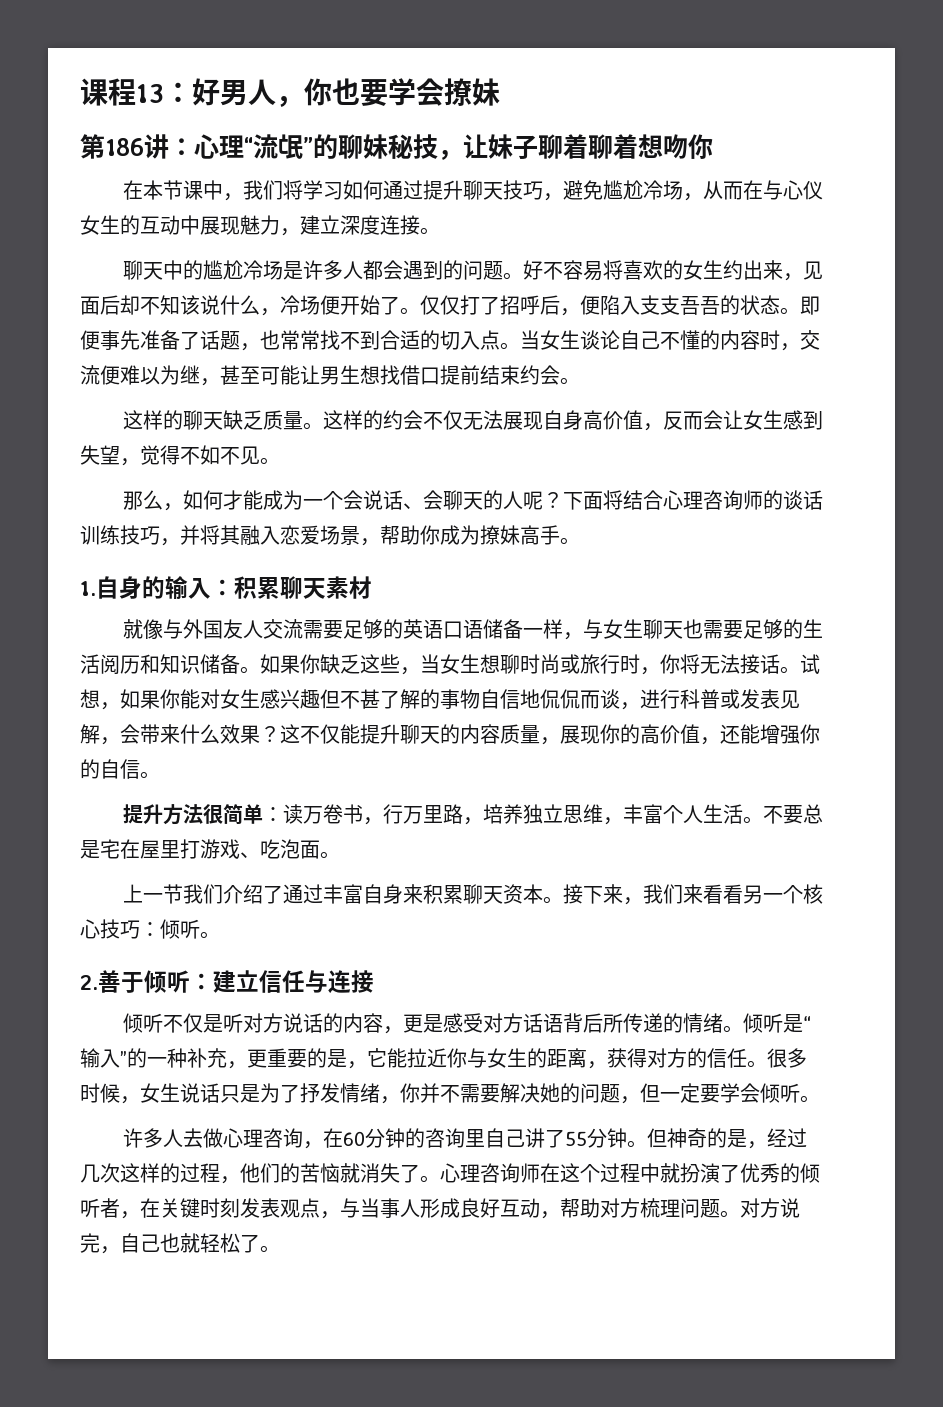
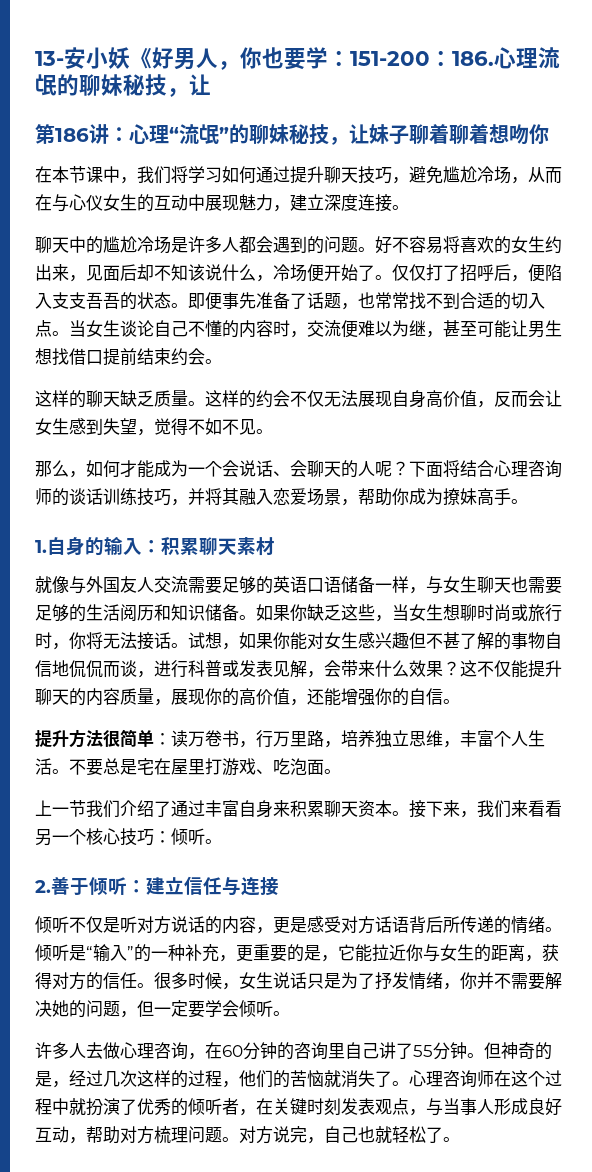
- 课程13：好男人，你也要学会撩妹
+ 13-安小妖《好男人，你也要学：151-200：186.心理流氓的聊妹秘技，让

